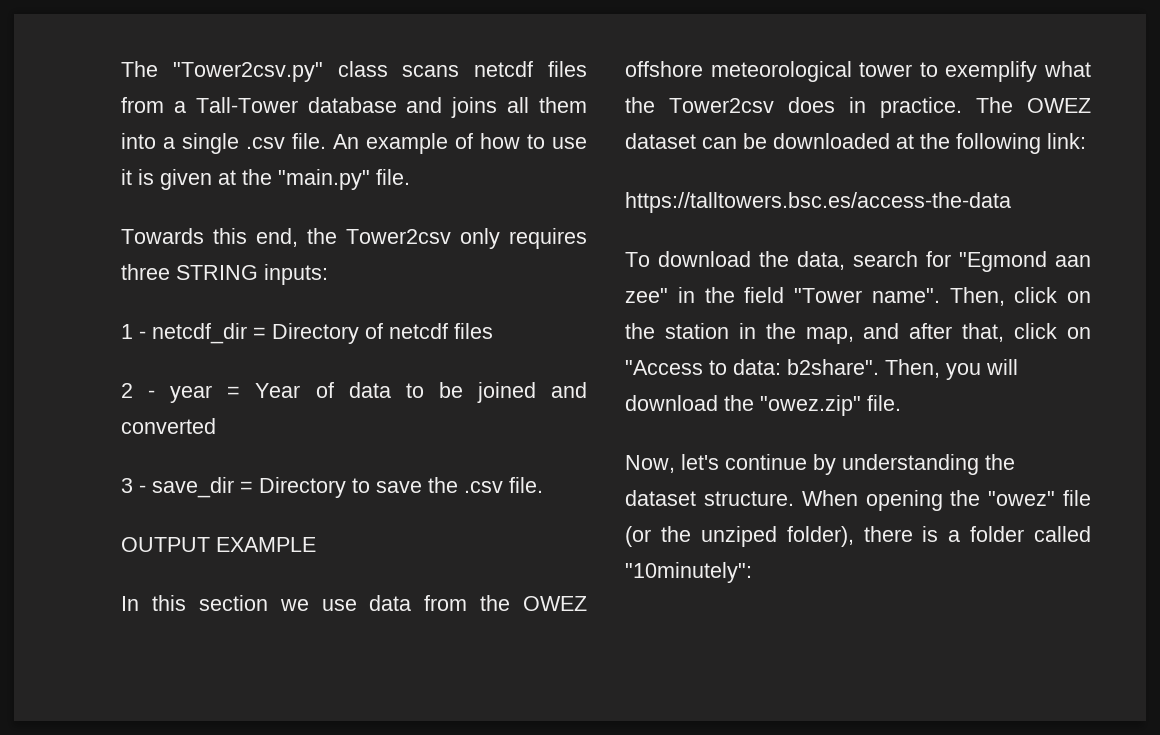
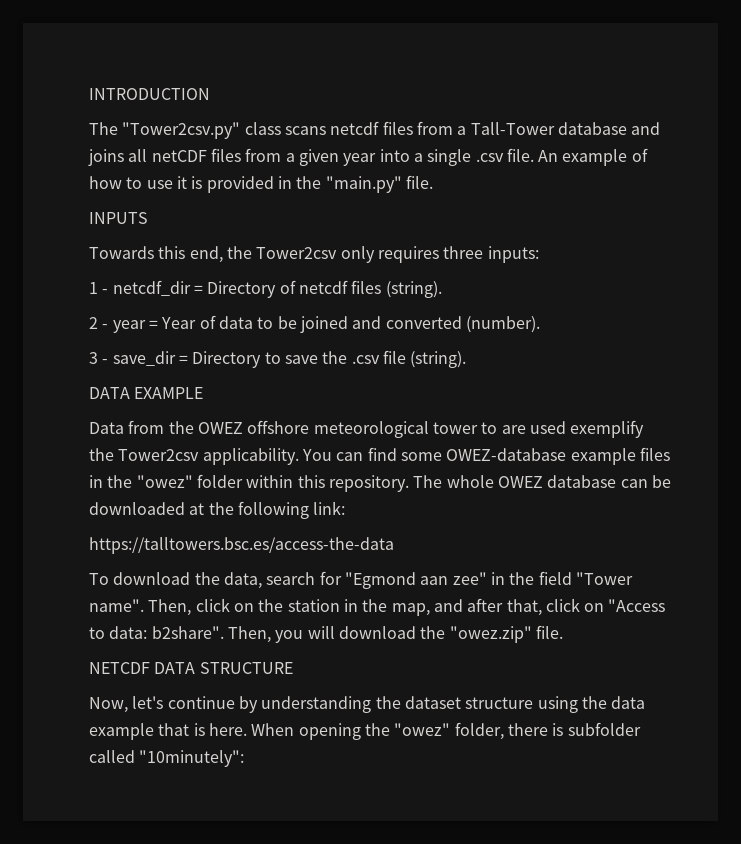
+ INTRODUCTION
- The "Tower2csv.py" class scans netcdf files from a Tall-Tower database and joins all them into a single .csv file.
+ The "Tower2csv.py" class scans netcdf files from a Tall-Tower database and joins all netCDF files from a given year into a single .csv file.
- An example of how to use it is given at the "main.py" file.
+ An example of how to use it is provided in the "main.py" file.
+ INPUTS
- Towards this end, the Tower2csv only requires three STRING inputs:
+ Towards this end, the Tower2csv only requires three inputs:
- 1 - netcdf_dir = Directory of netcdf files
+ 1 - netcdf_dir = Directory of netcdf files (string).
- 2 - year = Year of data to be joined and converted
+ 2 - year = Year of data to be joined and converted (number).
- 3 - save_dir = Directory to save the .csv file.
- OUTPUT EXAMPLE
- In this section we use data from the OWEZ offshore meteorological tower to exemplify what the Tower2csv does in practice. The OWEZ dataset can be downloaded at the following link:
+ 3 - save_dir = Directory to save the .csv file (string).
+ DATA EXAMPLE
+ Data from the OWEZ offshore meteorological tower to are used exemplify the Tower2csv applicability. You can find some OWEZ-database example files in the "owez" folder within this repository. The whole OWEZ database can be downloaded at the following link:
+ NETCDF DATA STRUCTURE
- Now, let's continue by understanding the dataset structure. When opening the "owez" file (or the unziped folder), there is a folder called "10minutely":
+ Now, let's continue by understanding the dataset structure using the data example that is here. When opening the "owez" folder, there is subfolder called "10minutely":

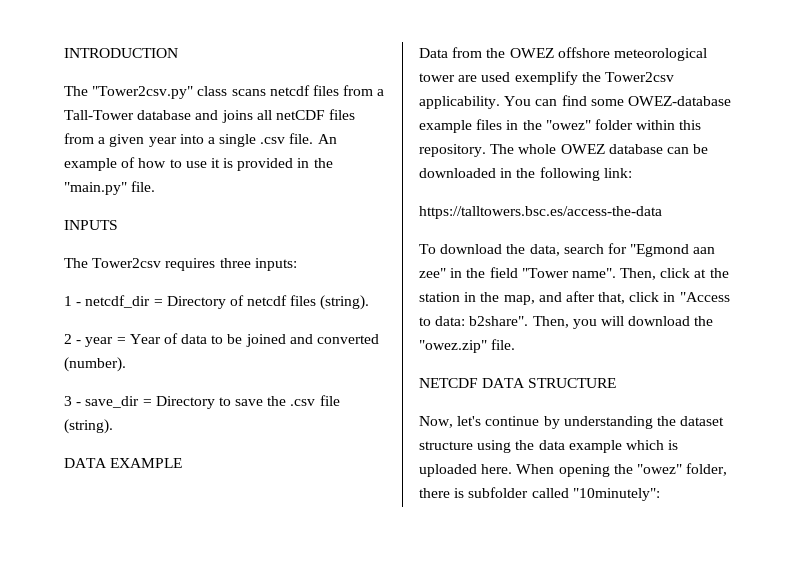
- Towards this end, the Tower2csv only requires three inputs:
+ The Tower2csv requires three inputs:
- Data from the OWEZ offshore meteorological tower to are used exemplify the Tower2csv applicability.
+ Data from the OWEZ offshore meteorological tower are used exemplify the Tower2csv applicability.
- The whole OWEZ database can be downloaded at the following link:
+ The whole OWEZ database can be downloaded in the following link:
- Then, click on the station in the map, and after that, click on "Access to data: b2share".
+ Then, click at the station in the map, and after that, click in "Access to data: b2share".
- Now, let's continue by understanding the dataset structure using the data example that is here.
+ Now, let's continue by understanding the dataset structure using the data example which is uploaded here.

